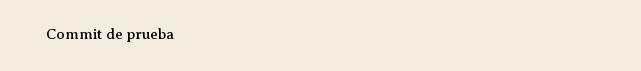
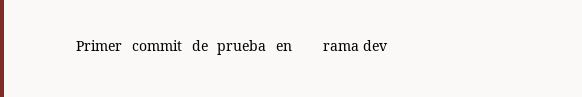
- Commit de prueba
+ Primer commit de prueba en rama dev

